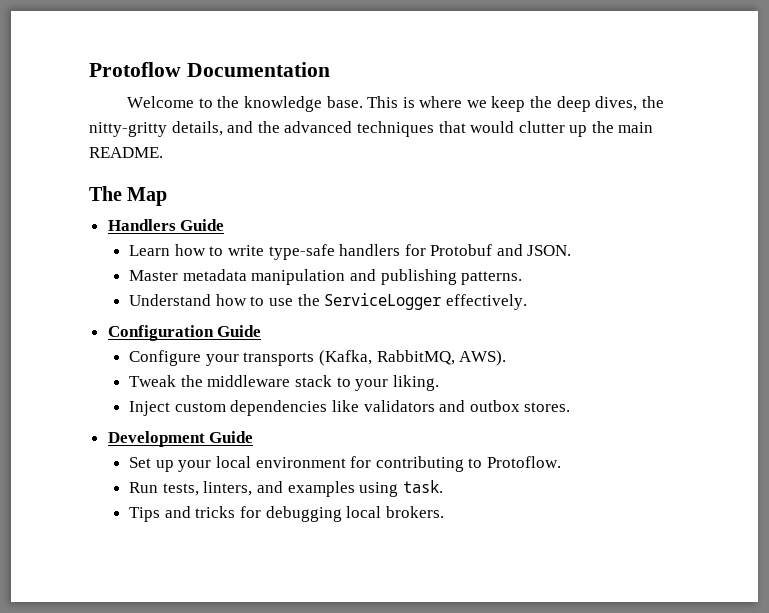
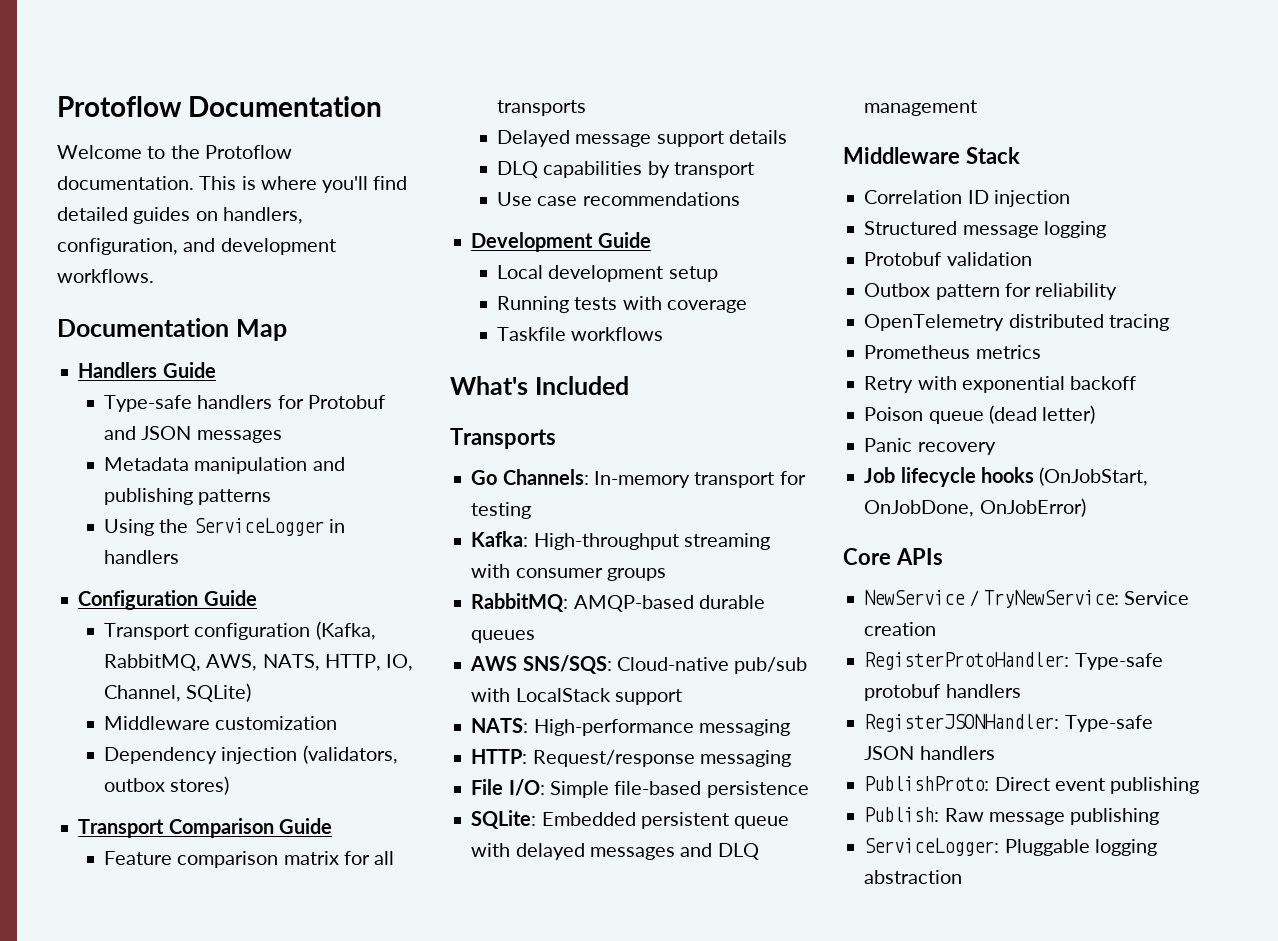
- Welcome to the knowledge base.
+ Welcome to the Protoflow documentation.
- This is where we keep the deep dives, the nitty-gritty details, and the advanced techniques that would clutter up the main README.
- The Map
+ This is where you'll find detailed guides on handlers, configuration, and development workflows.
+ Documentation Map
  Handlers Guide
- Learn how to write type-safe handlers for Protobuf and JSON.
- Master metadata manipulation and publishing patterns.
- Understand how to use the ServiceLogger effectively.
+ Type-safe handlers for Protobuf and JSON messages
+ Metadata manipulation and publishing patterns
+ Using the ServiceLogger in handlers
  Configuration Guide
- Configure your transports (Kafka, RabbitMQ, AWS).
- Tweak the middleware stack to your liking.
- Inject custom dependencies like validators and outbox stores.
+ Transport configuration (Kafka, RabbitMQ, AWS, NATS, HTTP, IO, Channel, SQLite)
+ Middleware customization
+ Dependency injection (validators, outbox stores)
+ Transport Comparison Guide
+ Feature comparison matrix for all transports
+ Delayed message support details
+ DLQ capabilities by transport
+ Use case recommendations
  Development Guide
- Set up your local environment for contributing to Protoflow.
- Run tests, linters, and examples using task.
- Tips and tricks for debugging local brokers.
+ Local development setup
+ Running tests with coverage
+ Taskfile workflows
+ What's Included
+ Transports
+ Go Channels: In-memory transport for testing
+ Kafka: High-throughput streaming with consumer groups
+ RabbitMQ: AMQP-based durable queues
+ AWS SNS/SQS: Cloud-native pub/sub with LocalStack support
+ NATS: High-performance messaging
+ HTTP: Request/response messaging
+ File I/O: Simple file-based persistence
+ SQLite: Embedded persistent queue with delayed messages and DLQ management
+ Middleware Stack
+ Correlation ID injection
+ Structured message logging
+ Protobuf validation
+ Outbox pattern for reliability
+ OpenTelemetry distributed tracing
+ Prometheus metrics
+ Retry with exponential backoff
+ Poison queue (dead letter)
+ Panic recovery
+ Job lifecycle hooks (OnJobStart, OnJobDone, OnJobError)
+ Core APIs
+ NewService / TryNewService: Service creation
+ RegisterProtoHandler: Type-safe protobuf handlers
+ RegisterJSONHandler: Type-safe JSON handlers
+ PublishProto: Direct event publishing
+ Publish: Raw message publishing
+ ServiceLogger: Pluggable logging abstraction

